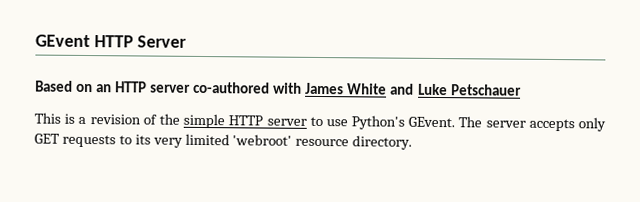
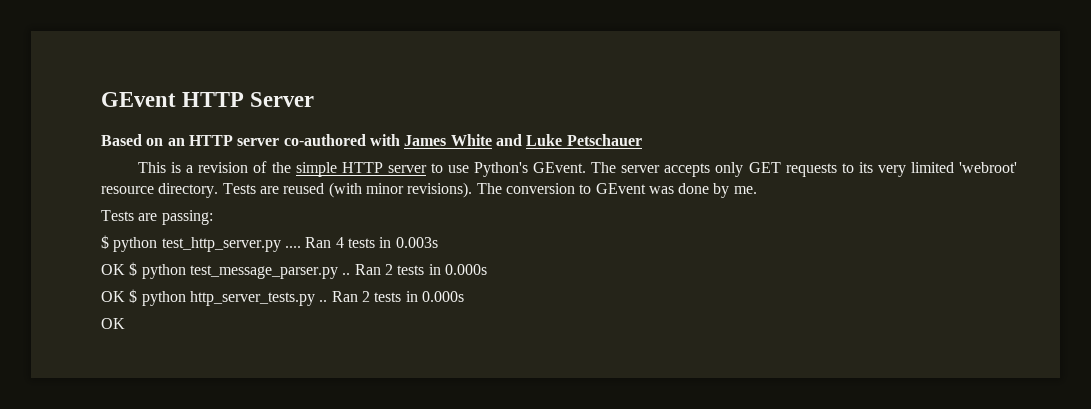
+ Tests are reused (with minor revisions). The conversion to GEvent was done by me.
+ Tests are passing:
+ $ python test_http_server.py .... Ran 4 tests in 0.003s
+ OK $ python test_message_parser.py .. Ran 2 tests in 0.000s
+ OK $ python http_server_tests.py .. Ran 2 tests in 0.000s
+ OK

